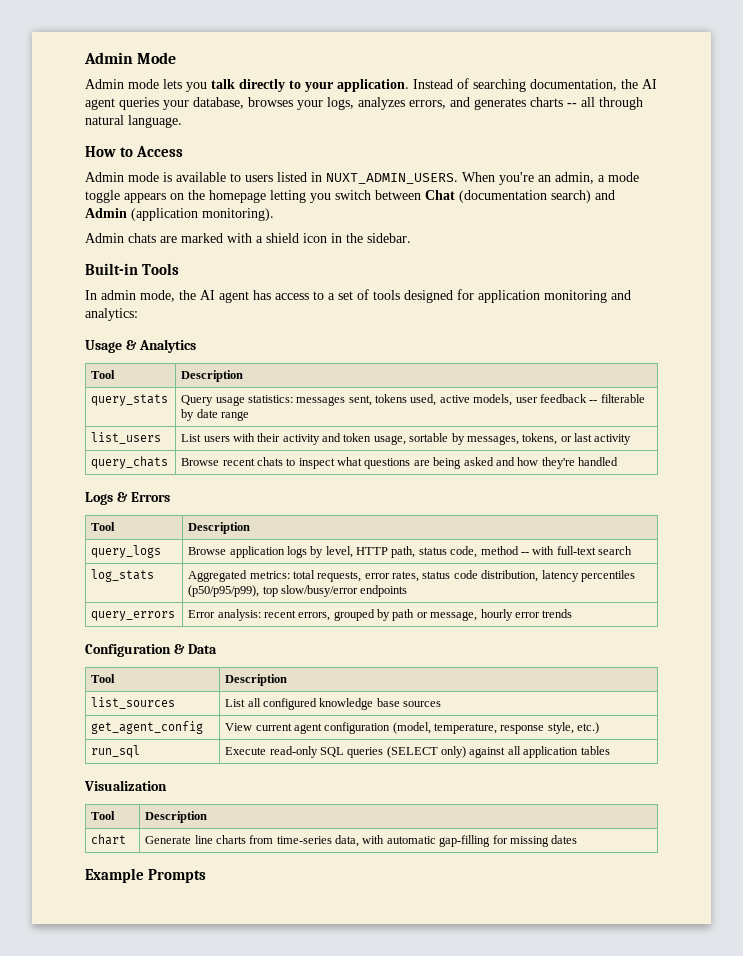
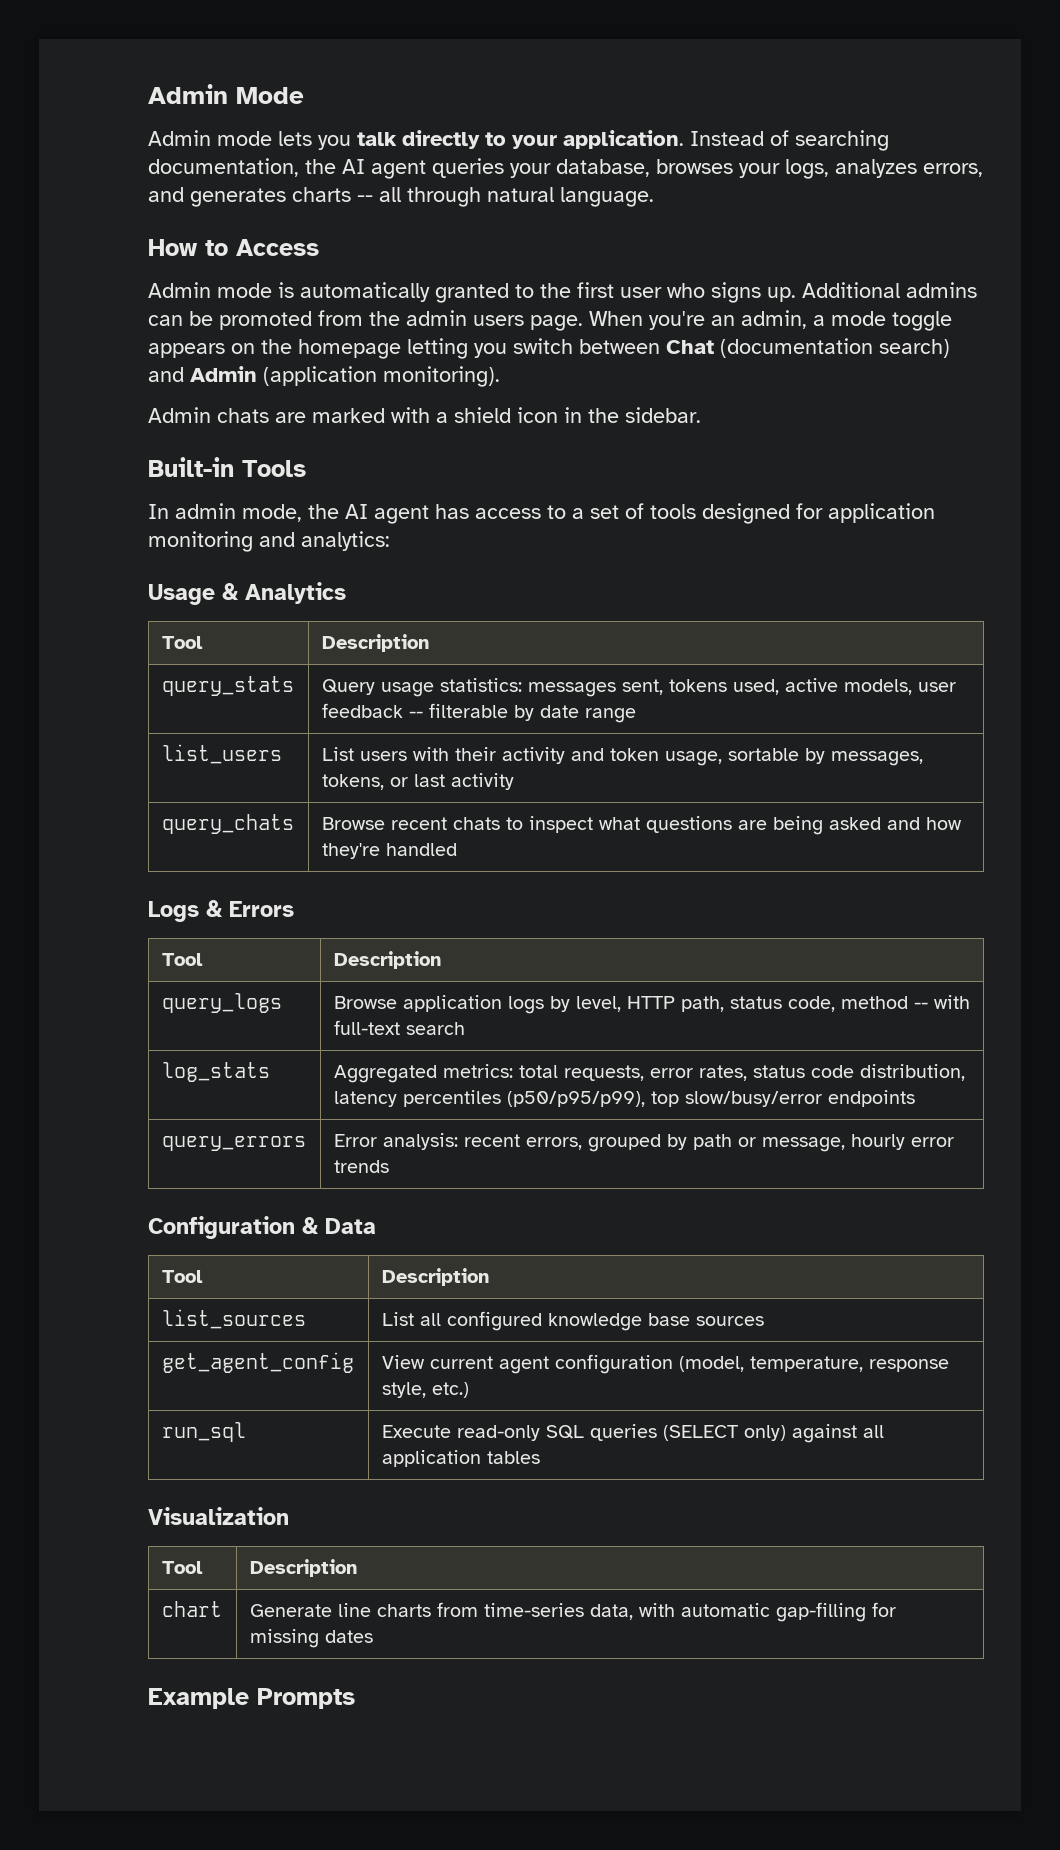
- Admin mode is available to users listed in NUXT_ADMIN_USERS.
+ Admin mode is automatically granted to the first user who signs up. Additional admins can be promoted from the admin users page.

